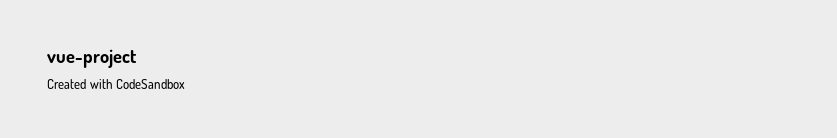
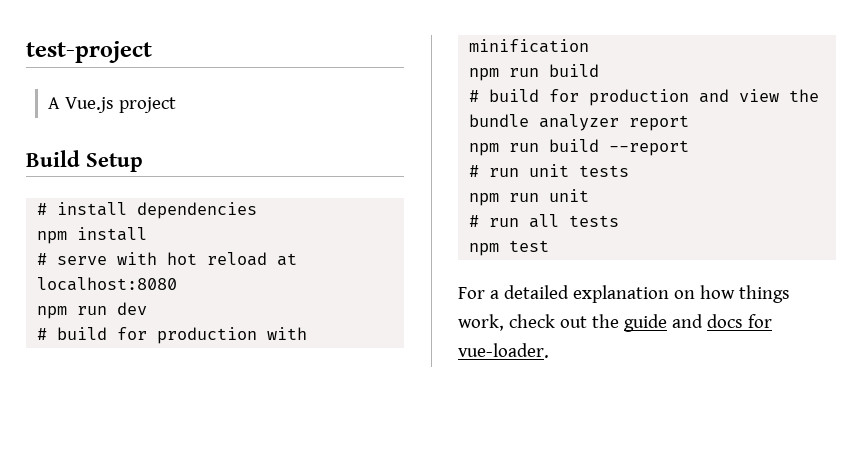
- vue-project
- Created with CodeSandbox
+ test-project
+ A Vue.js project
+ Build Setup
+ # install dependencies
+ npm install
+ # serve with hot reload at localhost:8080
+ npm run dev
+ # build for production with minification
+ npm run build
+ # build for production and view the bundle analyzer report
+ npm run build --report
+ # run unit tests
+ npm run unit
+ # run all tests
+ npm test
+ For a detailed explanation on how things work, check out the guide and docs for vue-loader.

